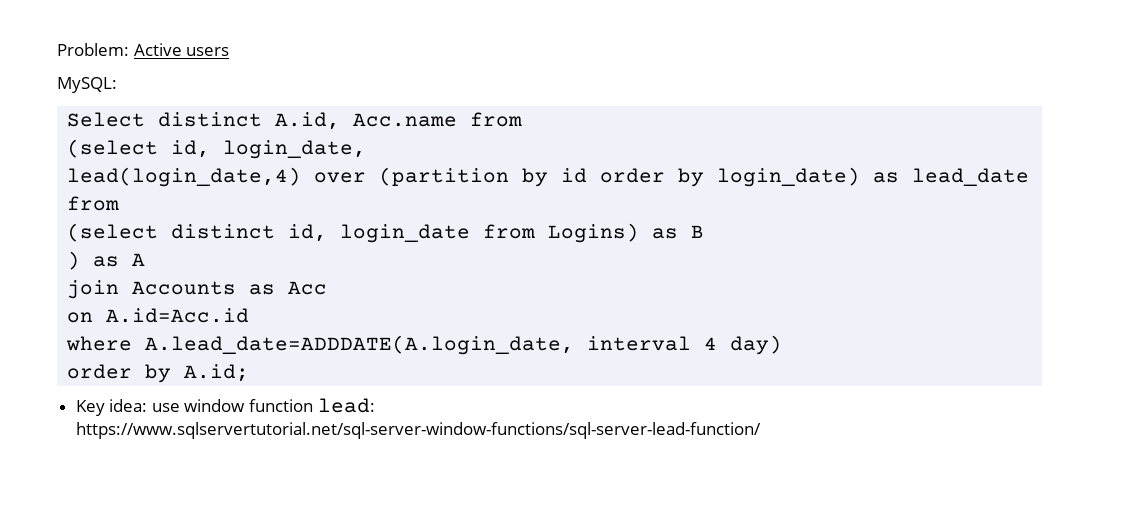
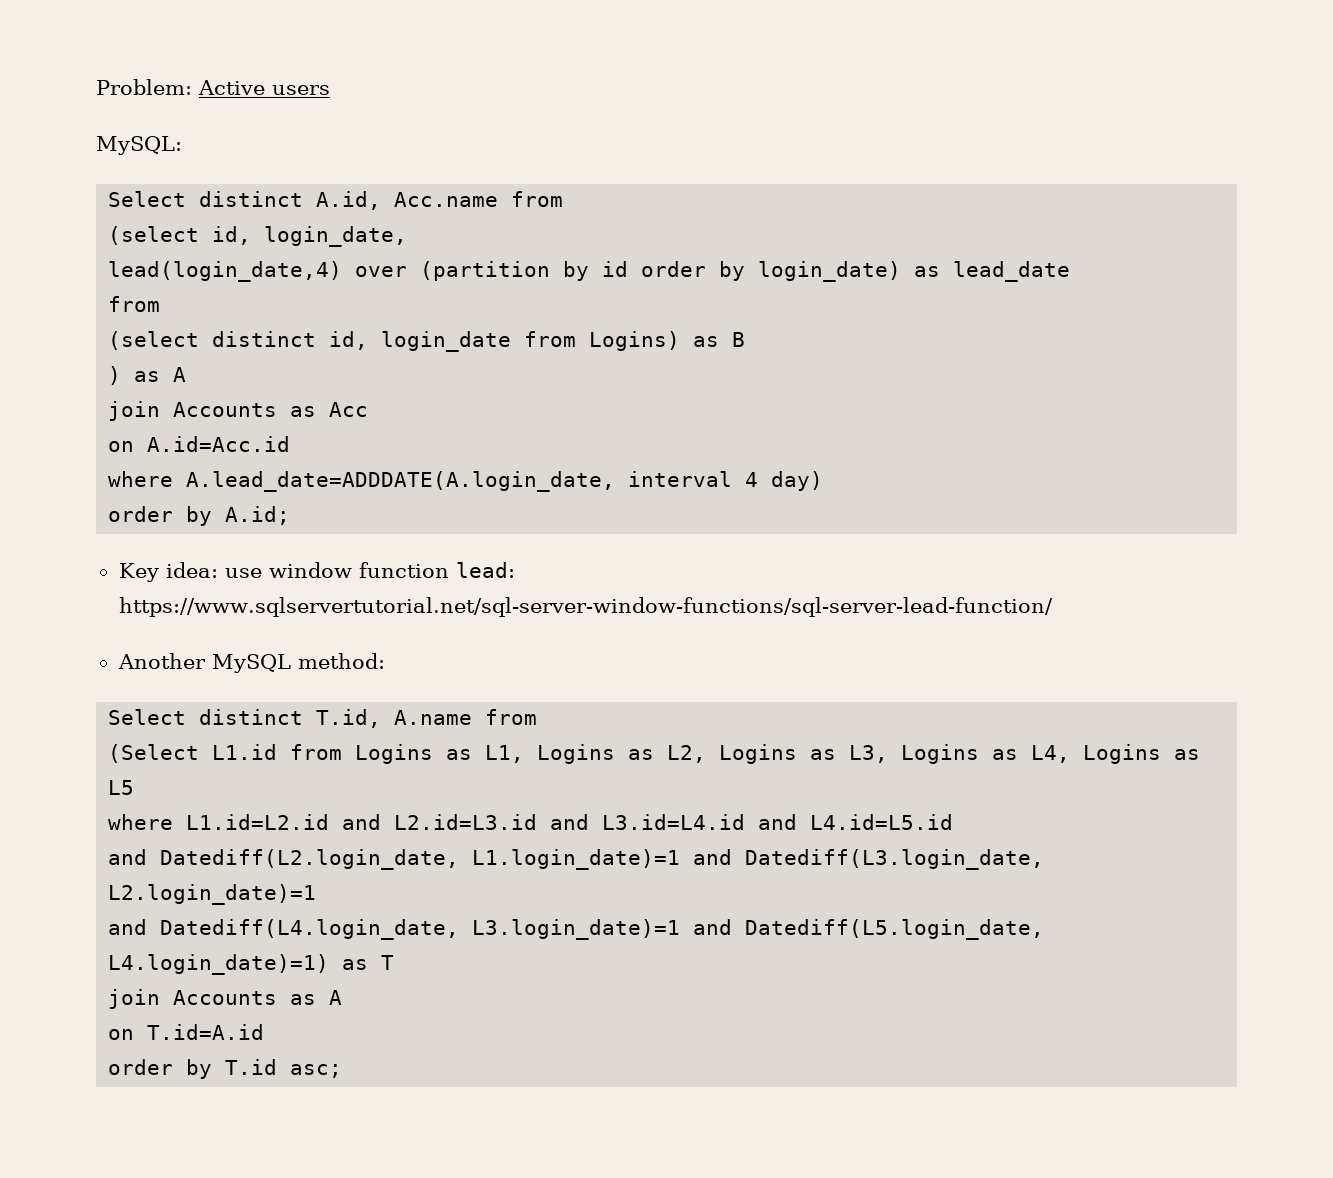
+ Another MySQL method:
+ Select distinct T.id, A.name from
+ (Select L1.id from Logins as L1, Logins as L2, Logins as L3, Logins as L4, Logins as L5
+ where L1.id=L2.id and L2.id=L3.id and L3.id=L4.id and L4.id=L5.id
+ and Datediff(L2.login_date, L1.login_date)=1 and Datediff(L3.login_date, L2.login_date)=1
+ and Datediff(L4.login_date, L3.login_date)=1 and Datediff(L5.login_date, L4.login_date)=1) as T
+ join Accounts as A
+ on T.id=A.id
+ order by T.id asc;

